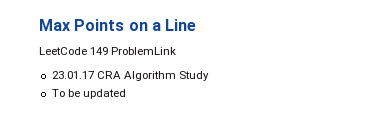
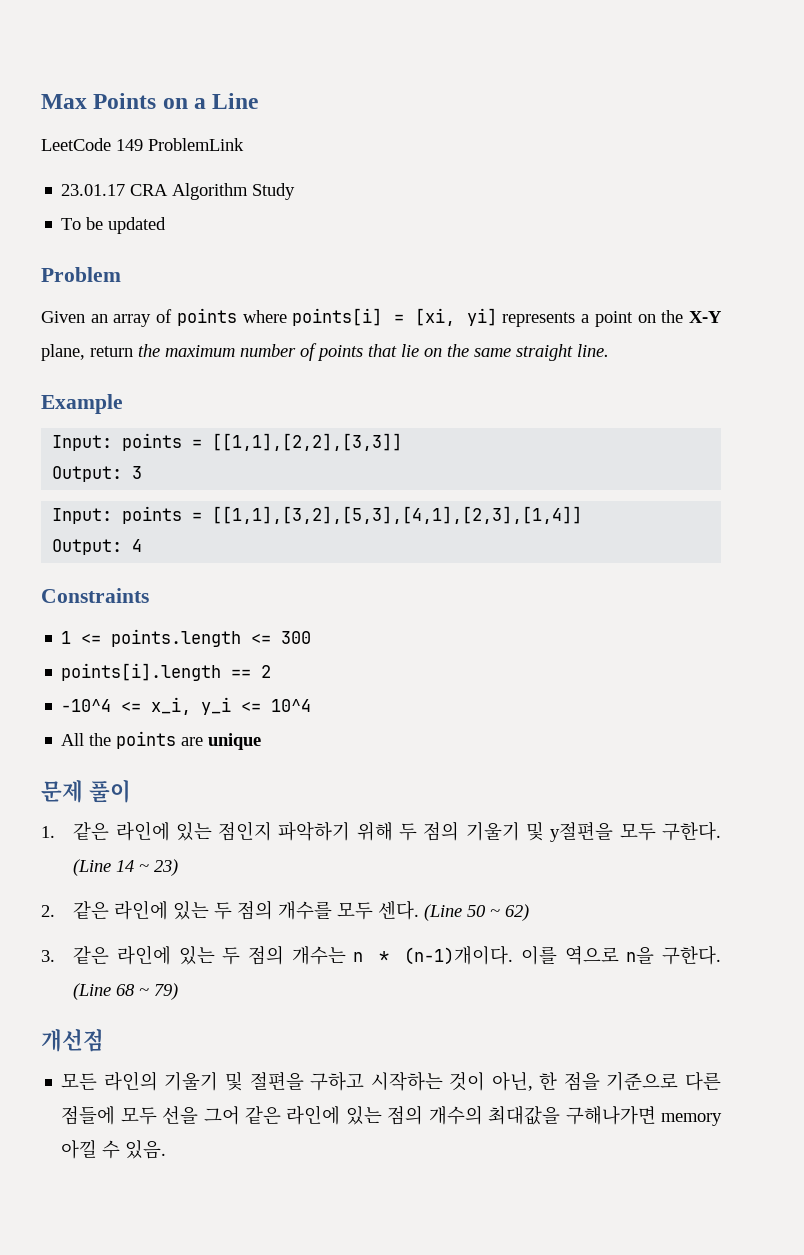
+ Problem
+ Given an array of points where points[i] = [xi, yi] represents a point on the X-Y plane, return the maximum number of points that lie on the same straight line.
+ Example
+ Input: points = [[1,1],[2,2],[3,3]]
+ Output: 3
+ Input: points = [[1,1],[3,2],[5,3],[4,1],[2,3],[1,4]]
+ Output: 4
+ Constraints
+ 1 <= points.length <= 300
+ points[i].length == 2
+ -10^4 <= x_i, y_i <= 10^4
+ All the points are unique
+ 문제 풀이
+ 1. 같은 라인에 있는 점인지 파악하기 위해 두 점의 기울기 및 y절편을 모두 구한다. (Line 14 ~ 23)
+ 2. 같은 라인에 있는 두 점의 개수를 모두 센다. (Line 50 ~ 62)
+ 3. 같은 라인에 있는 두 점의 개수는 n * (n-1)개이다. 이를 역으로 n을 구한다. (Line 68 ~ 79)
+ 개선점
+ 모든 라인의 기울기 및 절편을 구하고 시작하는 것이 아닌, 한 점을 기준으로 다른 점들에 모두 선을 그어 같은 라인에 있는 점의 개수의 최대값을 구해나가면 memory 아낄 수 있음.

